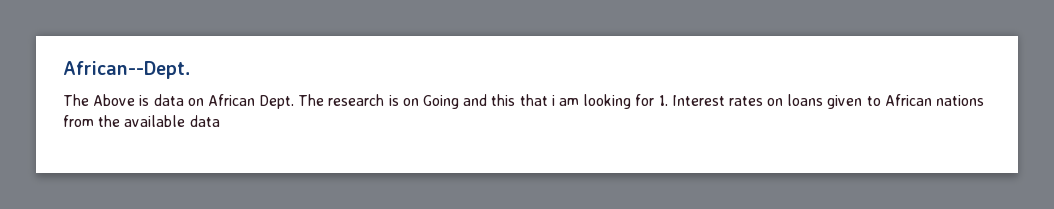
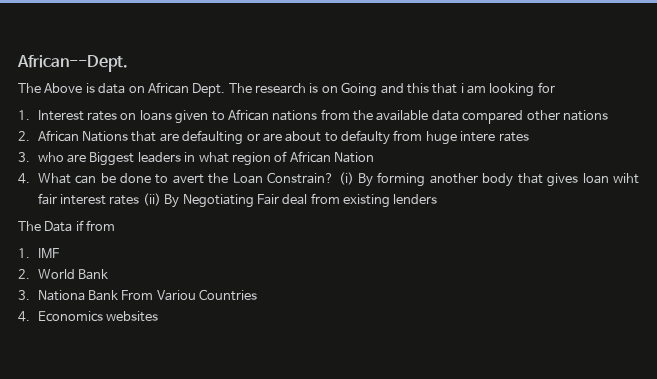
- The research is on Going and this that i am looking for 1. Interest rates on loans given to African nations from the available data
+ The research is on Going and this that i am looking for
+ 1. Interest rates on loans given to African nations from the available data compared other nations
+ 2. African Nations that are defaulting or are about to defaulty from huge intere rates
+ 3. who are Biggest leaders in what region of African Nation
+ 4. What can be done to avert the Loan Constrain? (i) By forming another body that gives loan wiht fair interest rates (ii) By Negotiating Fair deal from existing lenders
+ The Data if from
+ 1. IMF
+ 2. World Bank
+ 3. Nationa Bank From Variou Countries
+ 4. Economics websites

